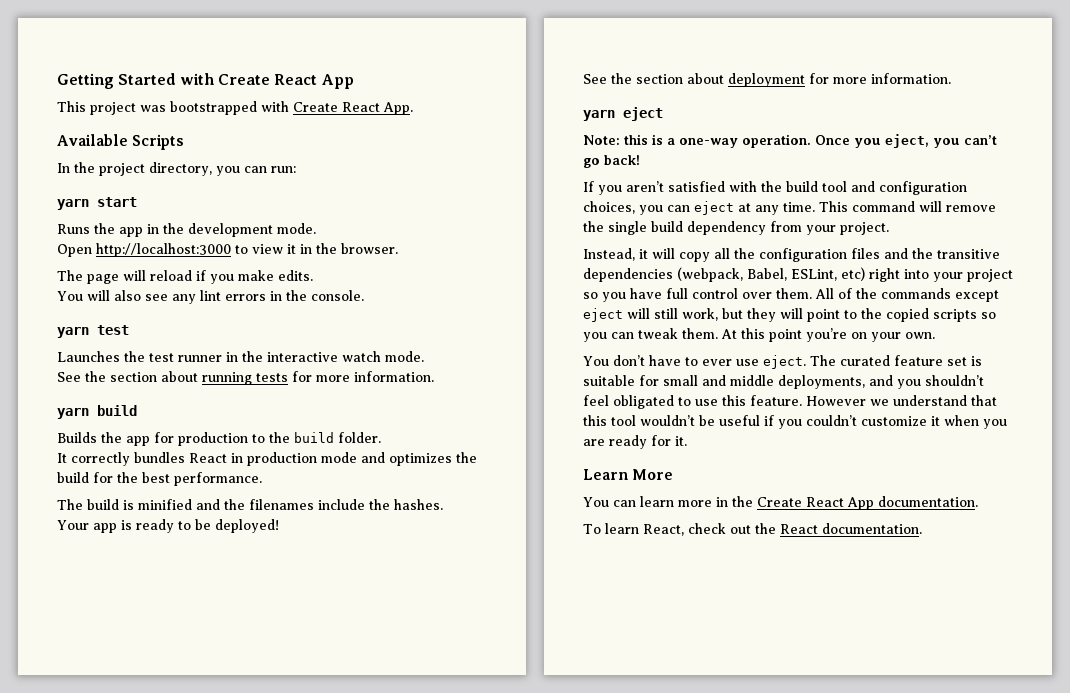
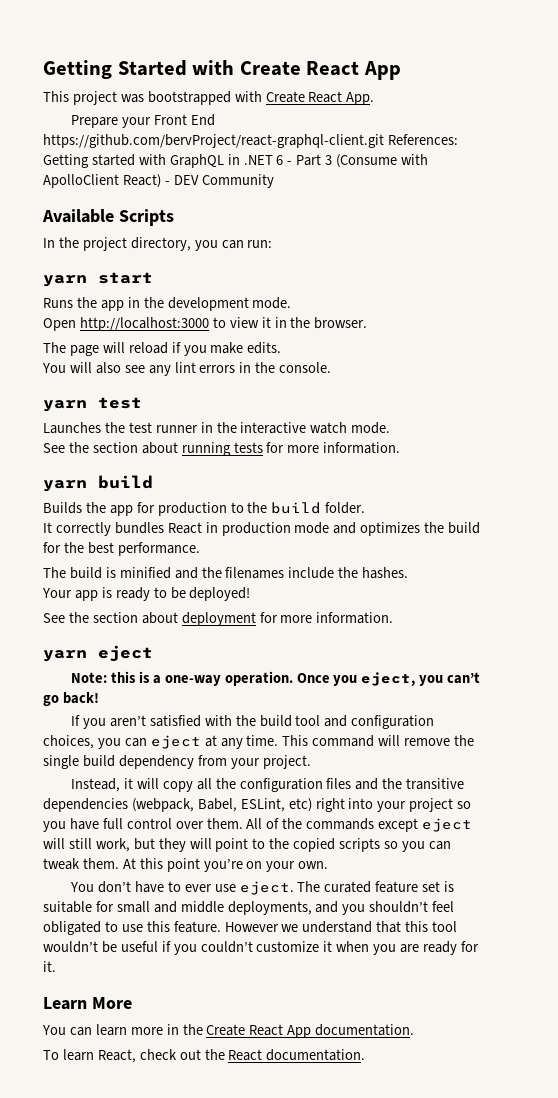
+ Prepare your Front End https://github.com/bervProject/react-graphql-client.git References: Getting started with GraphQL in .NET 6 - Part 3 (Consume with ApolloClient React) - DEV Community

